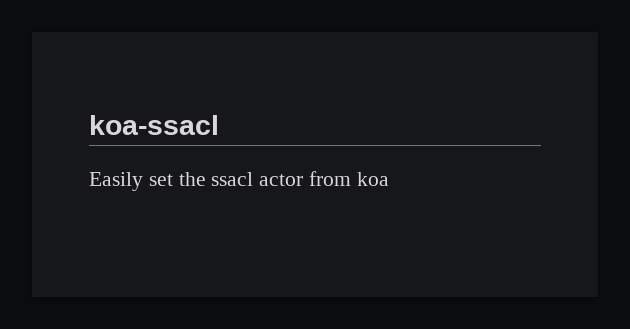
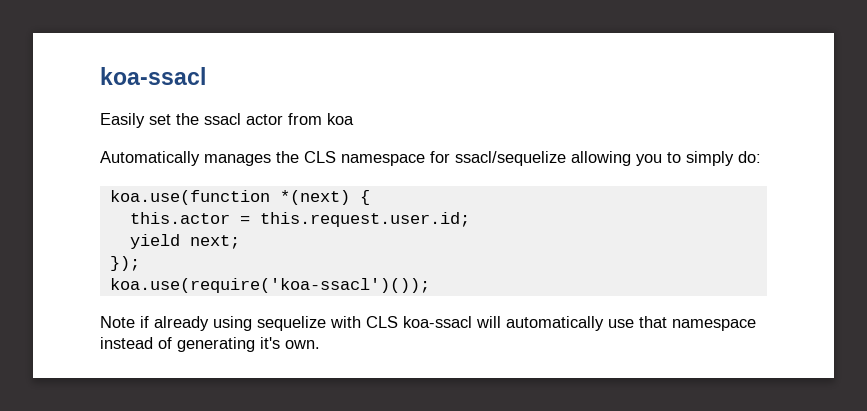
+ Automatically manages the CLS namespace for ssacl/sequelize allowing you to simply do:
+ koa.use(function *(next) {
+ this.actor = this.request.user.id;
+ yield next;
+ });
+ koa.use(require('koa-ssacl')());
+ Note if already using sequelize with CLS koa-ssacl will automatically use that namespace instead of generating it's own.

